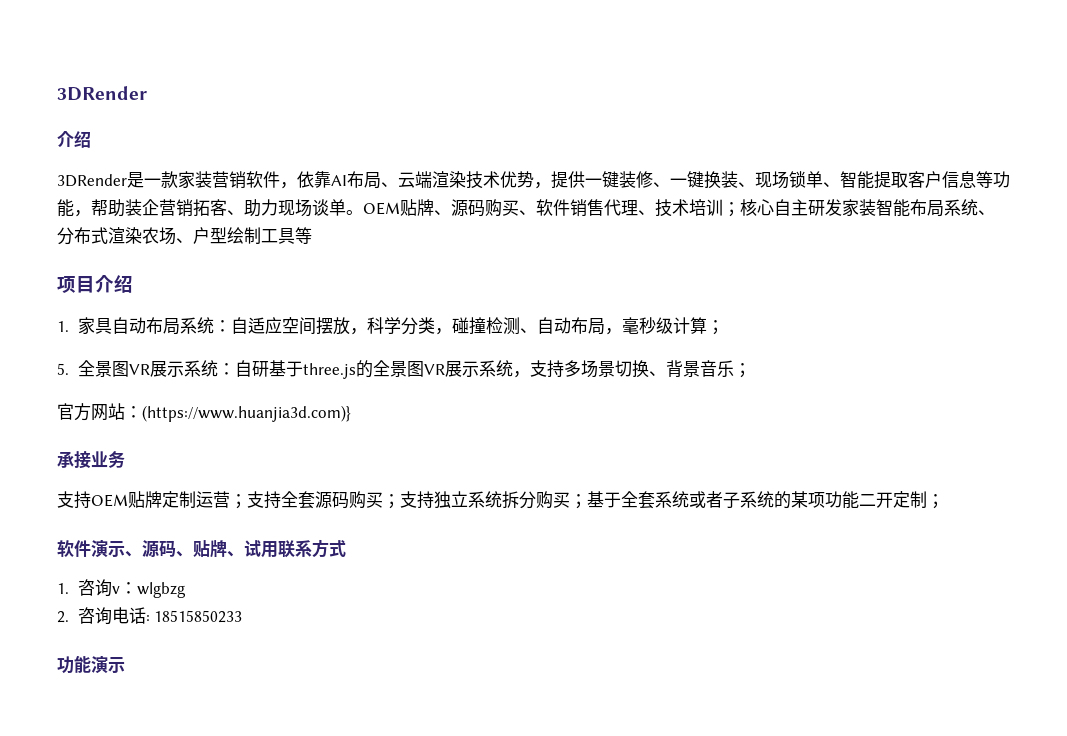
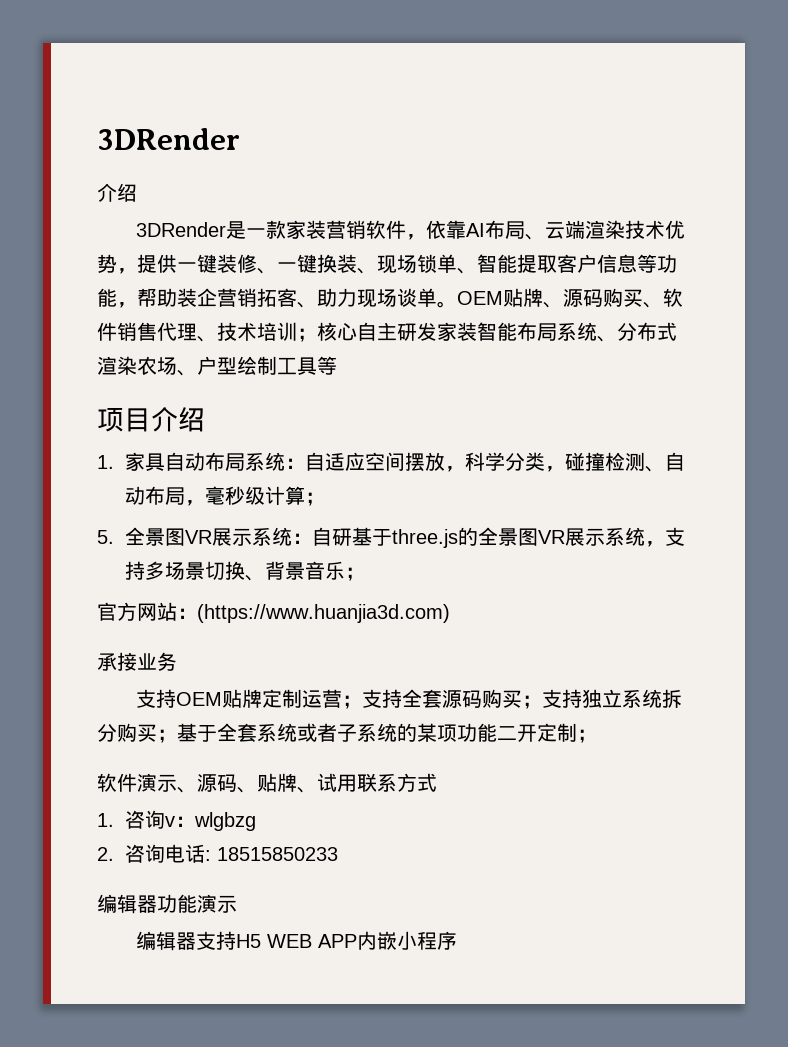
- 官方网站：(https://www.huanjia3d.com)}
+ 官方网站：(https://www.huanjia3d.com)
- 功能演示
+ 编辑器功能演示
+ 编辑器支持H5 WEB APP内嵌小程序

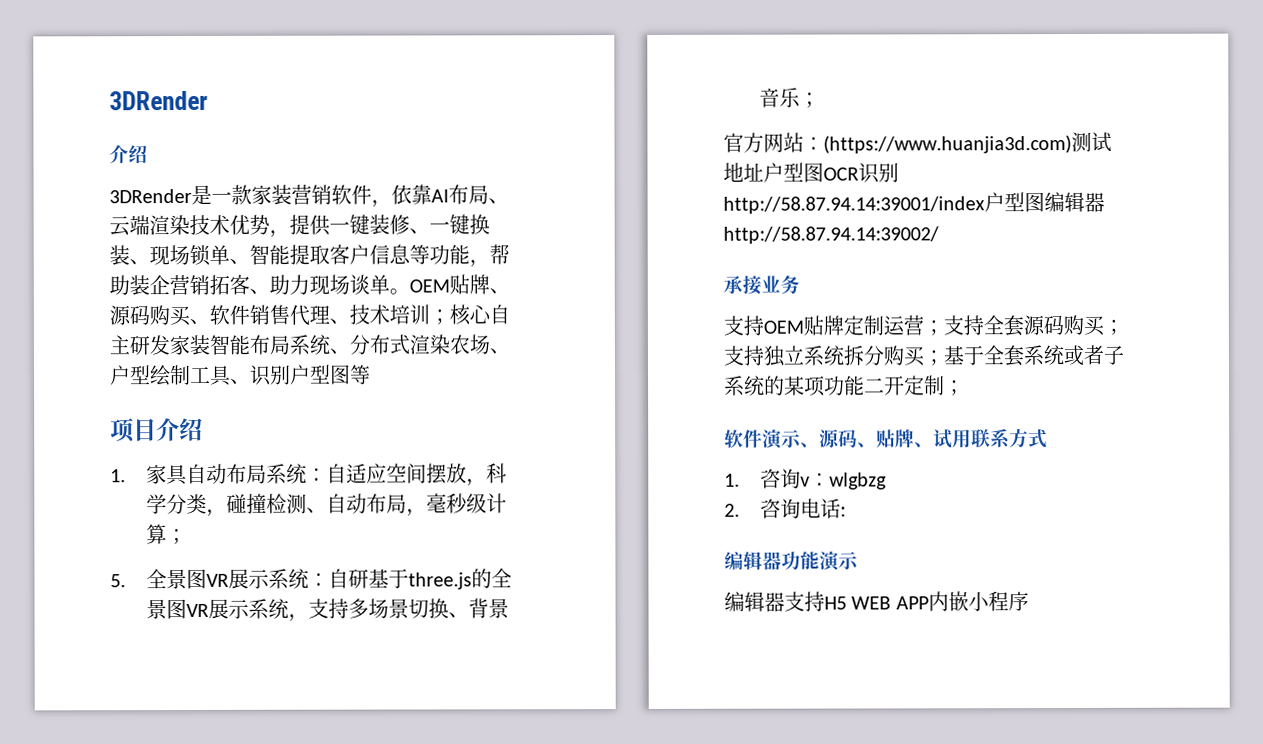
- OEM贴牌、源码购买、软件销售代理、技术培训；核心自主研发家装智能布局系统、分布式渲染农场、户型绘制工具等
+ OEM贴牌、源码购买、软件销售代理、技术培训；核心自主研发家装智能布局系统、分布式渲染农场、户型绘制工具、识别户型图等
- 官方网站：(https://www.huanjia3d.com)
+ 官方网站：(https://www.huanjia3d.com)测试地址户型图OCR识别http://58.87.94.14:39001/index户型图编辑器http://58.87.94.14:39002/
- 2.咨询电话: 18515850233
+ 2.咨询电话:

